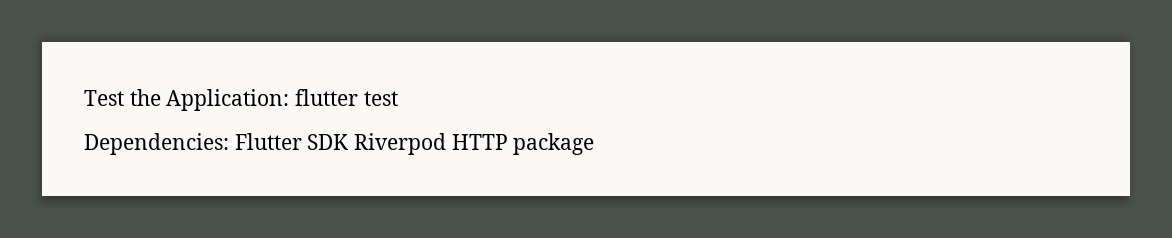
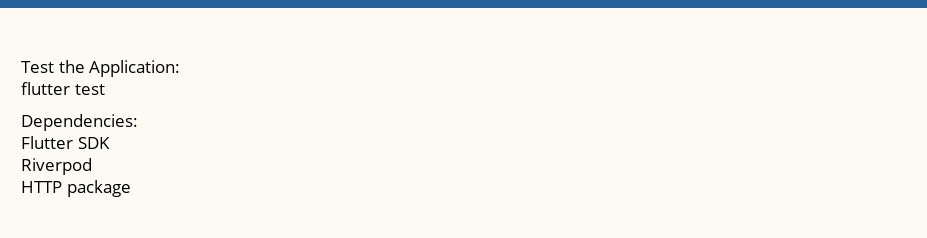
- Test the Application: flutter test
+ Test the Application:
+ flutter test
- Dependencies: Flutter SDK Riverpod HTTP package
+ Dependencies:
+ Flutter SDK
+ Riverpod
+ HTTP package

